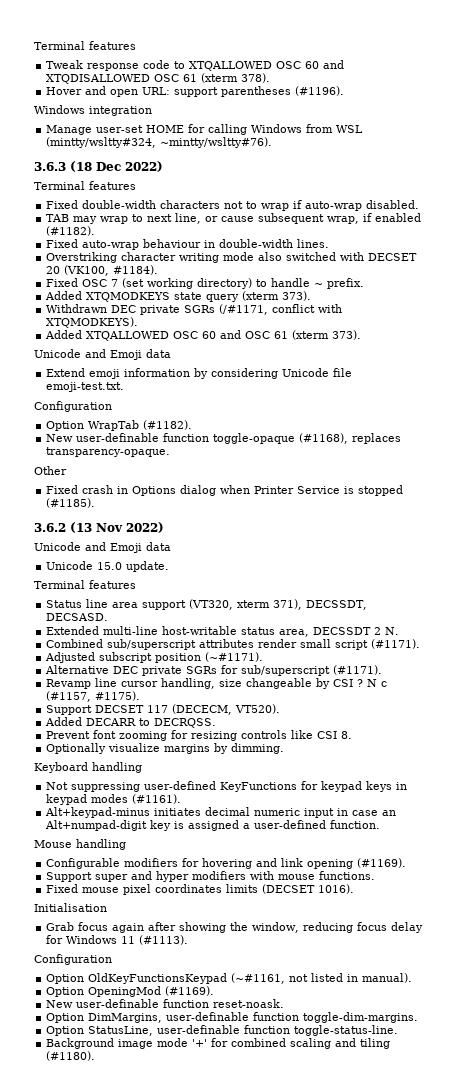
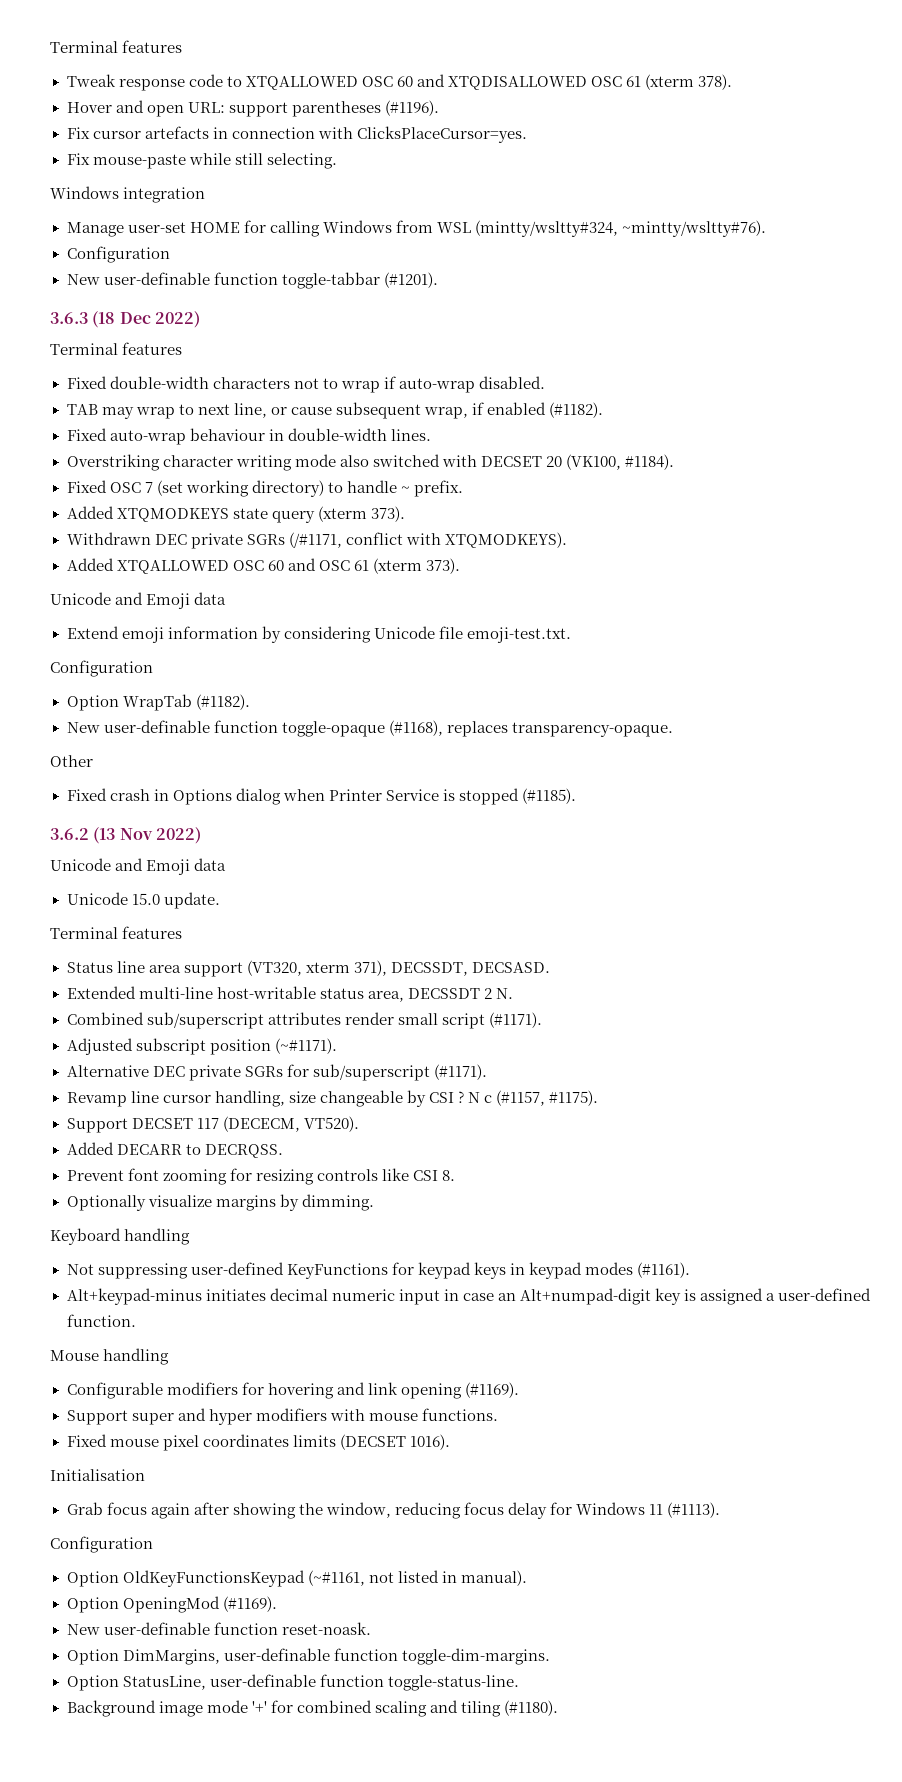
+ Fix cursor artefacts in connection with ClicksPlaceCursor=yes.
+ Fix mouse-paste while still selecting.
  Manage user-set HOME for calling Windows from WSL (mintty/wsltty#324, ~mintty/wsltty#76).
+ Configuration
+ New user-definable function toggle-tabbar (#1201).

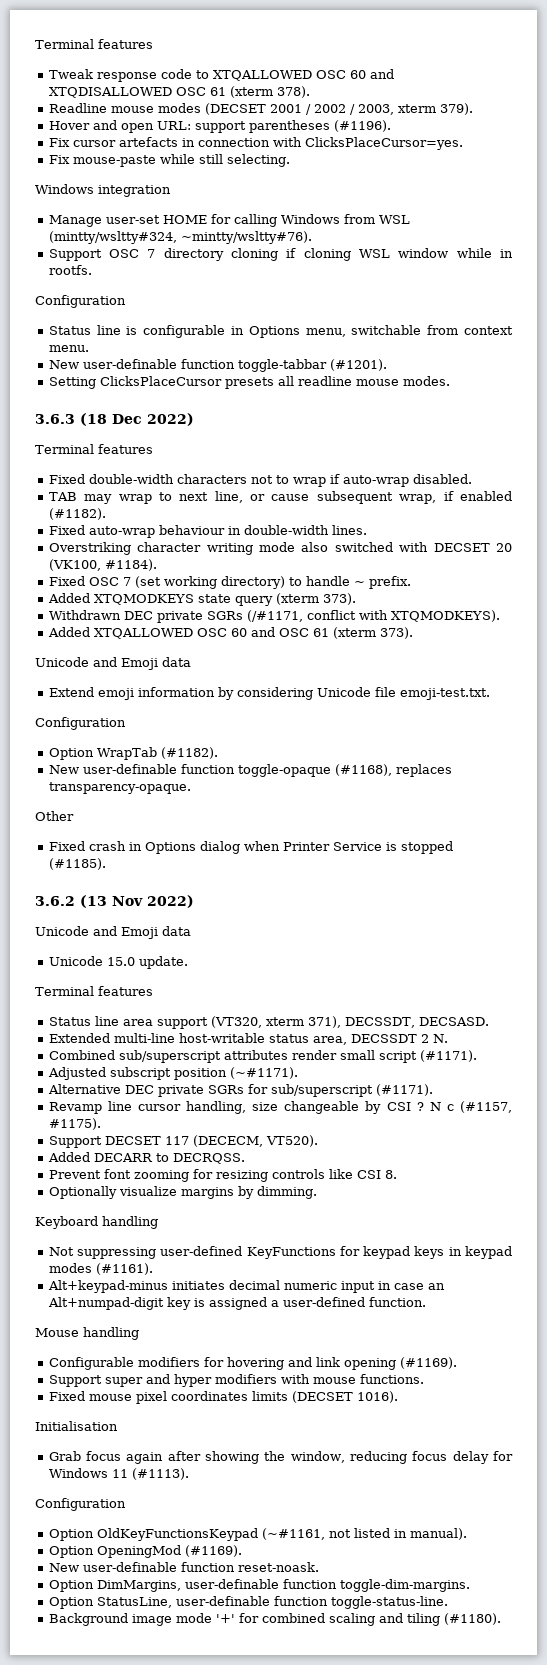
+ Readline mouse modes (DECSET 2001 / 2002 / 2003, xterm 379).
  Manage user-set HOME for calling Windows from WSL (mintty/wsltty#324, ~mintty/wsltty#76).
+ Support OSC 7 directory cloning if cloning WSL window while in rootfs.
  Configuration
+ Status line is configurable in Options menu, switchable from context menu.
+ Setting ClicksPlaceCursor presets all readline mouse modes.

